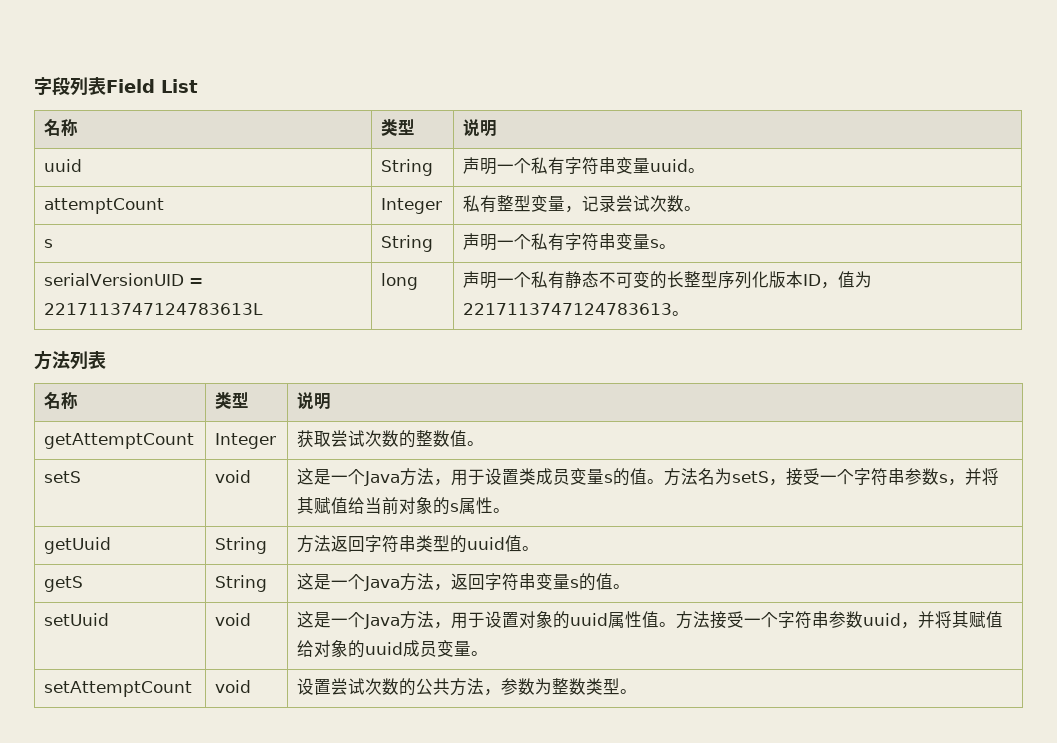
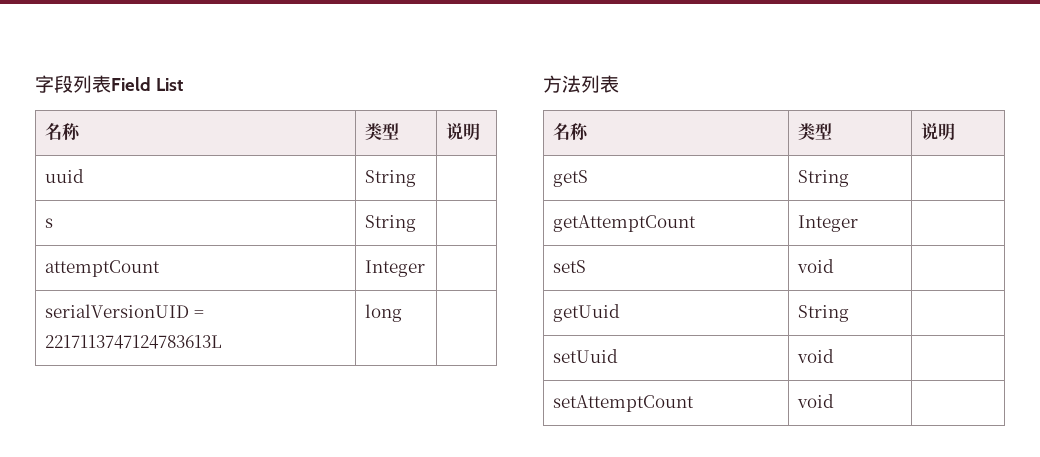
- uuid | String | 声明一个私有字符串变量uuid。
- attemptCount | Integer | 私有整型变量，记录尝试次数。
- s | String | 声明一个私有字符串变量s。
- serialVersionUID = 2217113747124783613L | long | 声明一个私有静态不可变的长整型序列化版本ID，值为2217113747124783613。
+ uuid | String |
+ s | String |
+ attemptCount | Integer |
+ serialVersionUID = 2217113747124783613L | long |
+ getS | String |
- getAttemptCount | Integer | 获取尝试次数的整数值。
- setS | void | 这是一个Java方法，用于设置类成员变量s的值。方法名为setS，接受一个字符串参数s，并将其赋值给当前对象的s属性。
- getUuid | String | 方法返回字符串类型的uuid值。
- getS | String | 这是一个Java方法，返回字符串变量s的值。
- setUuid | void | 这是一个Java方法，用于设置对象的uuid属性值。方法接受一个字符串参数uuid，并将其赋值给对象的uuid成员变量。
- setAttemptCount | void | 设置尝试次数的公共方法，参数为整数类型。
+ getAttemptCount | Integer |
+ setS | void |
+ getUuid | String |
+ setUuid | void |
+ setAttemptCount | void |

